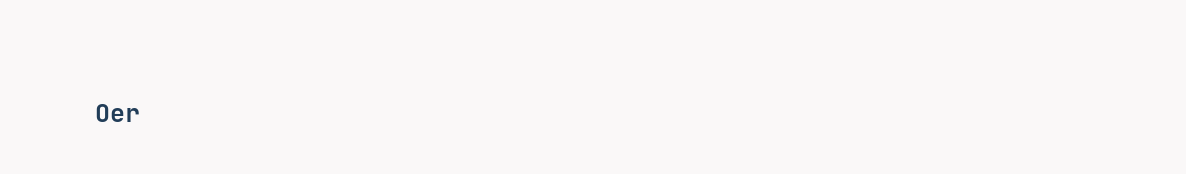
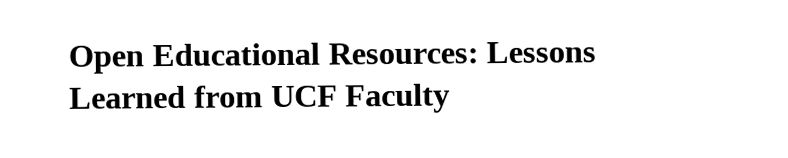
- Oer
+ Open Educational Resources: Lessons Learned from UCF Faculty

